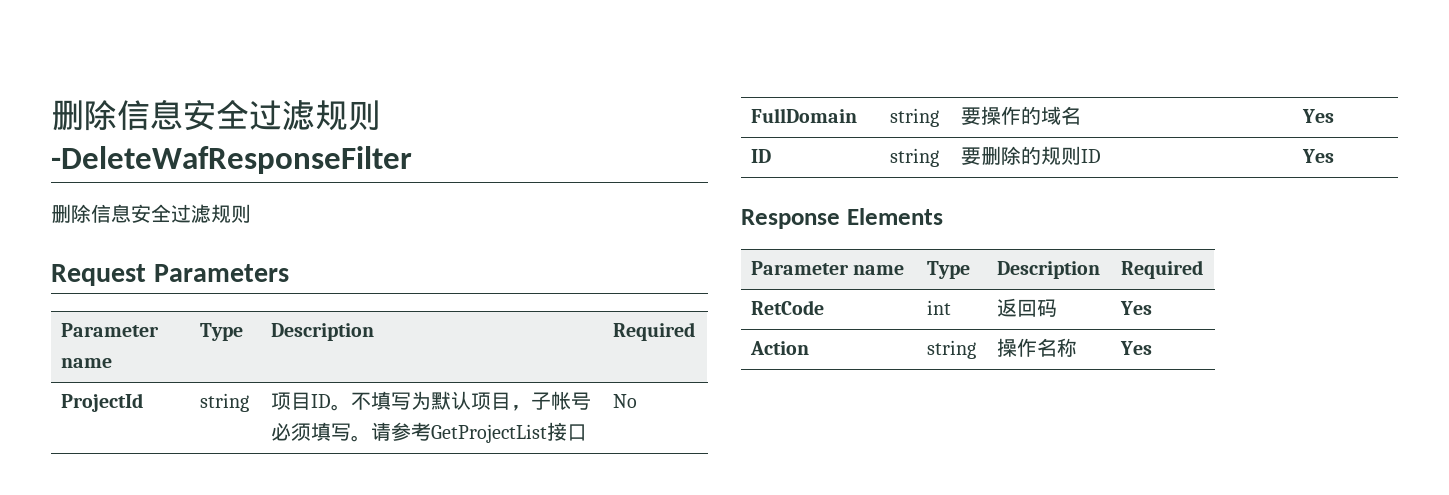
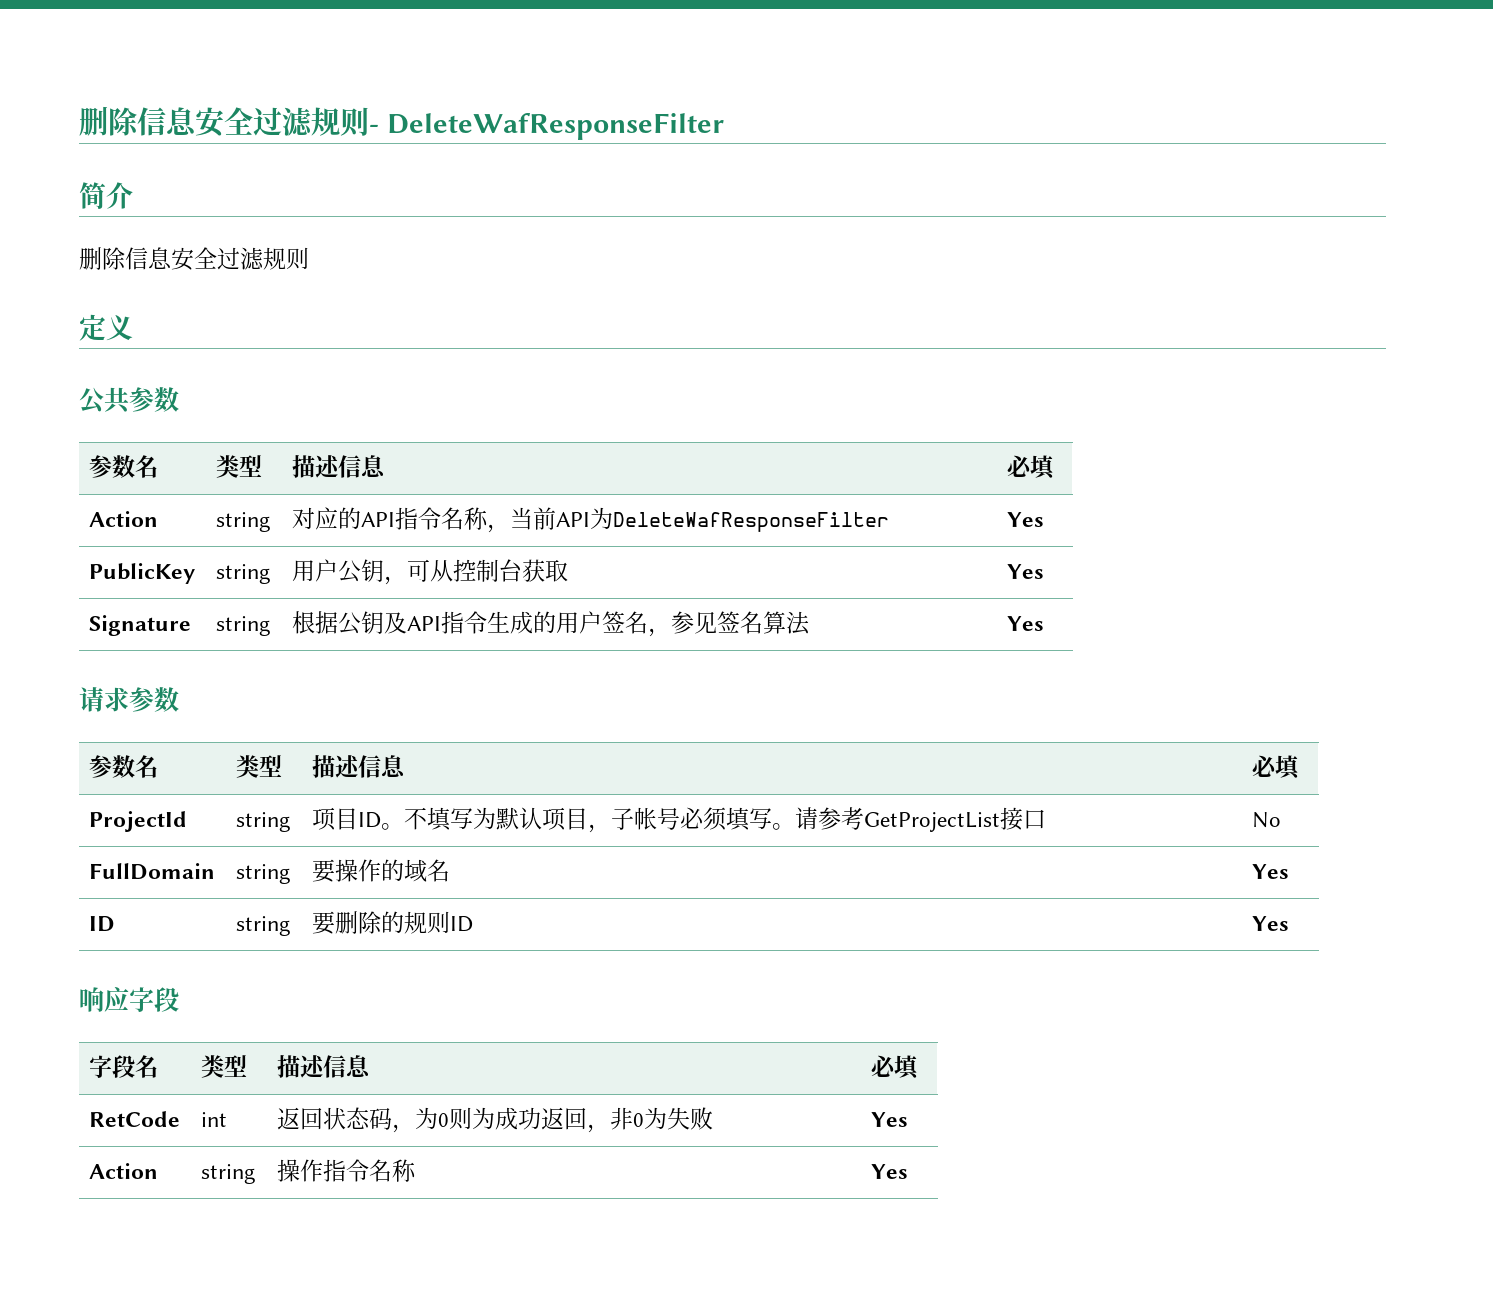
- 删除信息安全过滤规则-DeleteWafResponseFilter
+ 删除信息安全过滤规则- DeleteWafResponseFilter
+ 简介
- Request Parameters
- Parameter name | Type | Description | Required
+ 定义
+ 公共参数
+ 参数名 | 类型 | 描述信息 | 必填
+ Action | string | 对应的API指令名称，当前API为DeleteWafResponseFilter | Yes
+ PublicKey | string | 用户公钥，可从控制台获取 | Yes
+ Signature | string | 根据公钥及API指令生成的用户签名，参见签名算法 | Yes
+ 请求参数
+ 参数名 | 类型 | 描述信息 | 必填
- Response Elements
- Parameter name | Type | Description | Required
+ 响应字段
+ 字段名 | 类型 | 描述信息 | 必填
- RetCode | int | 返回码 | Yes
+ RetCode | int | 返回状态码，为0则为成功返回，非0为失败 | Yes
- Action | string | 操作名称 | Yes
+ Action | string | 操作指令名称 | Yes

